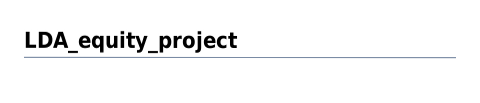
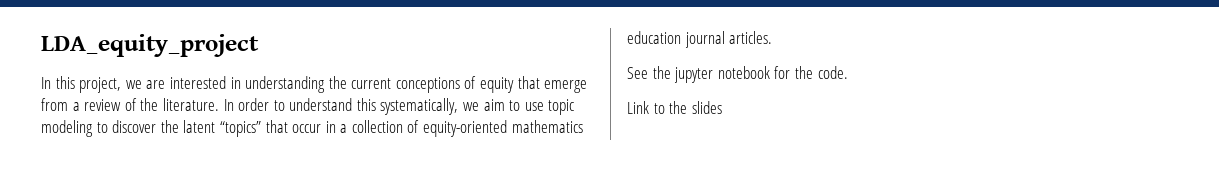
+ In this project, we are interested in understanding the current conceptions of equity that emerge from a review of the literature. In order to understand this systematically, we aim to use topic modeling to discover the latent “topics” that occur in a collection of equity-oriented mathematics education journal articles.
+ See the jupyter notebook for the code.
+ Link to the slides

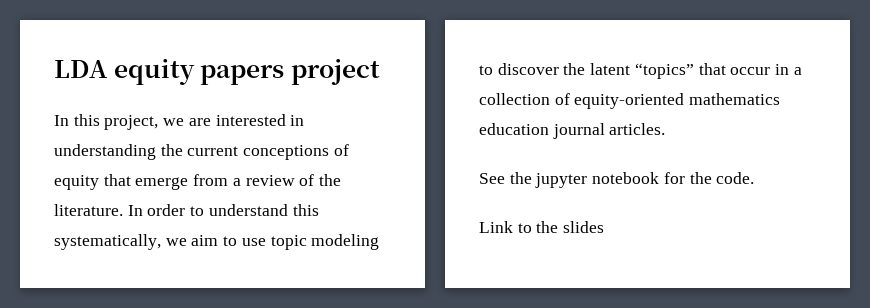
- LDA_equity_project
+ LDA equity papers project

